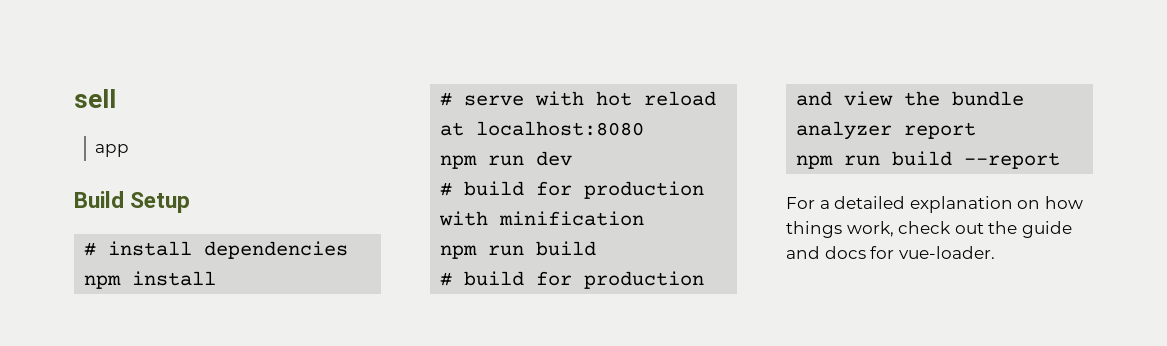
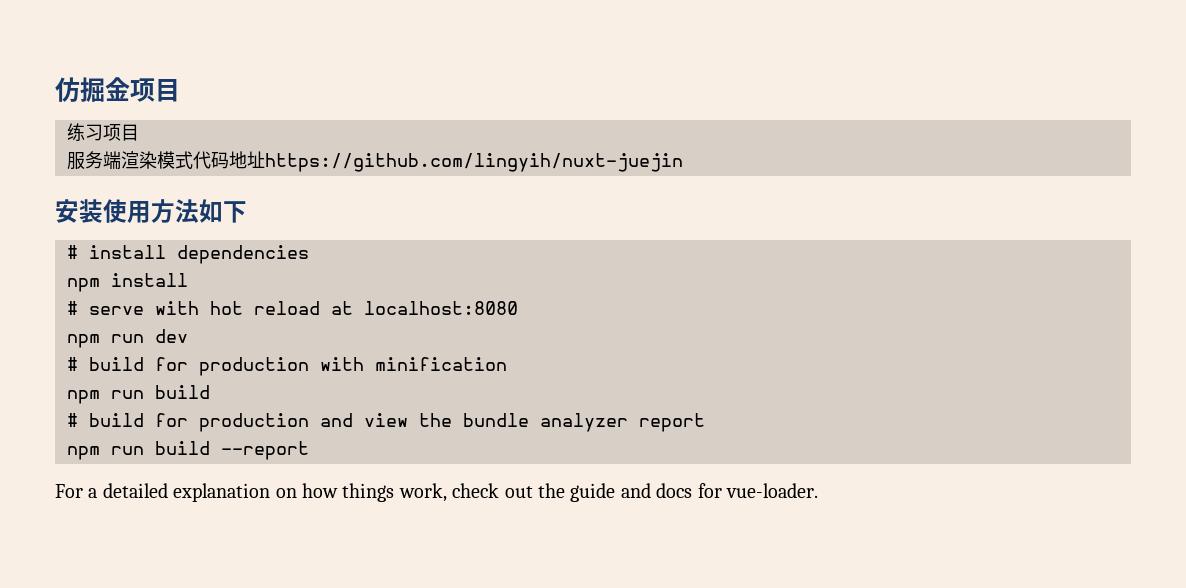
- sell
- app
- Build Setup
+ 仿掘金项目
+ 练习项目
+ 服务端渲染模式代码地址https://github.com/lingyih/nuxt-juejin
+ 安装使用方法如下

